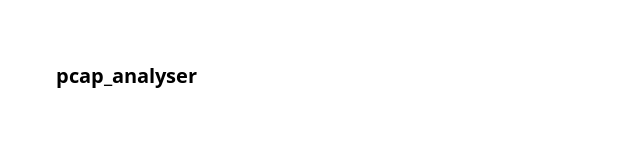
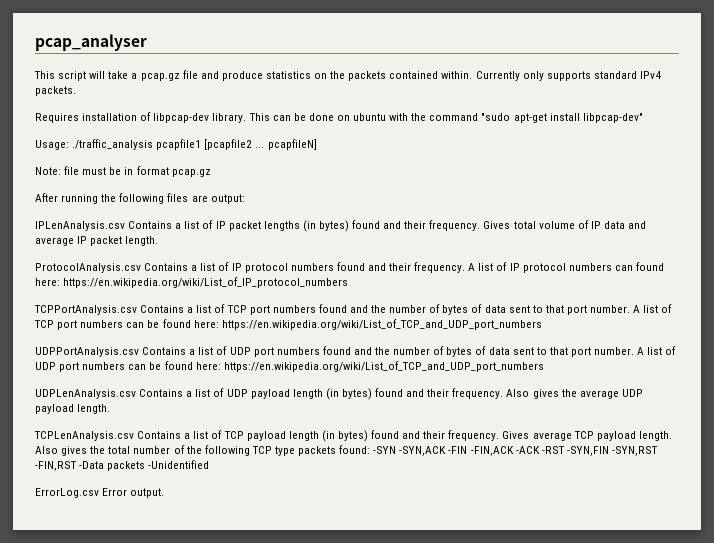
+ This script will take a pcap.gz file and produce statistics on the packets contained within. Currently only supports standard IPv4 packets.
+ Requires installation of libpcap-dev library. This can be done on ubuntu with the command "sudo apt-get install libpcap-dev"
+ Usage: ./traffic_analysis pcapfile1 [pcapfile2 ... pcapfileN]
+ Note: file must be in format pcap.gz
+ After running the following files are output:
+ IPLenAnalysis.csv Contains a list of IP packet lengths (in bytes) found and their frequency. Gives total volume of IP data and average IP packet length.
+ ProtocolAnalysis.csv Contains a list of IP protocol numbers found and their frequency. A list of IP protocol numbers can found here: https://en.wikipedia.org/wiki/List_of_IP_protocol_numbers
+ TCPPortAnalysis.csv Contains a list of TCP port numbers found and the number of bytes of data sent to that port number. A list of TCP port numbers can be found here: https://en.wikipedia.org/wiki/List_of_TCP_and_UDP_port_numbers
+ UDPPortAnalysis.csv Contains a list of UDP port numbers found and the number of bytes of data sent to that port number. A list of UDP port numbers can be found here: https://en.wikipedia.org/wiki/List_of_TCP_and_UDP_port_numbers
+ UDPLenAnalysis.csv Contains a list of UDP payload length (in bytes) found and their frequency. Also gives the average UDP payload length.
+ TCPLenAnalysis.csv Contains a list of TCP payload length (in bytes) found and their frequency. Gives average TCP payload length. Also gives the total number of the following TCP type packets found: -SYN -SYN,ACK -FIN -FIN,ACK -ACK -RST -SYN,FIN -SYN,RST -FIN,RST -Data packets -Unidentified
+ ErrorLog.csv Error output.

